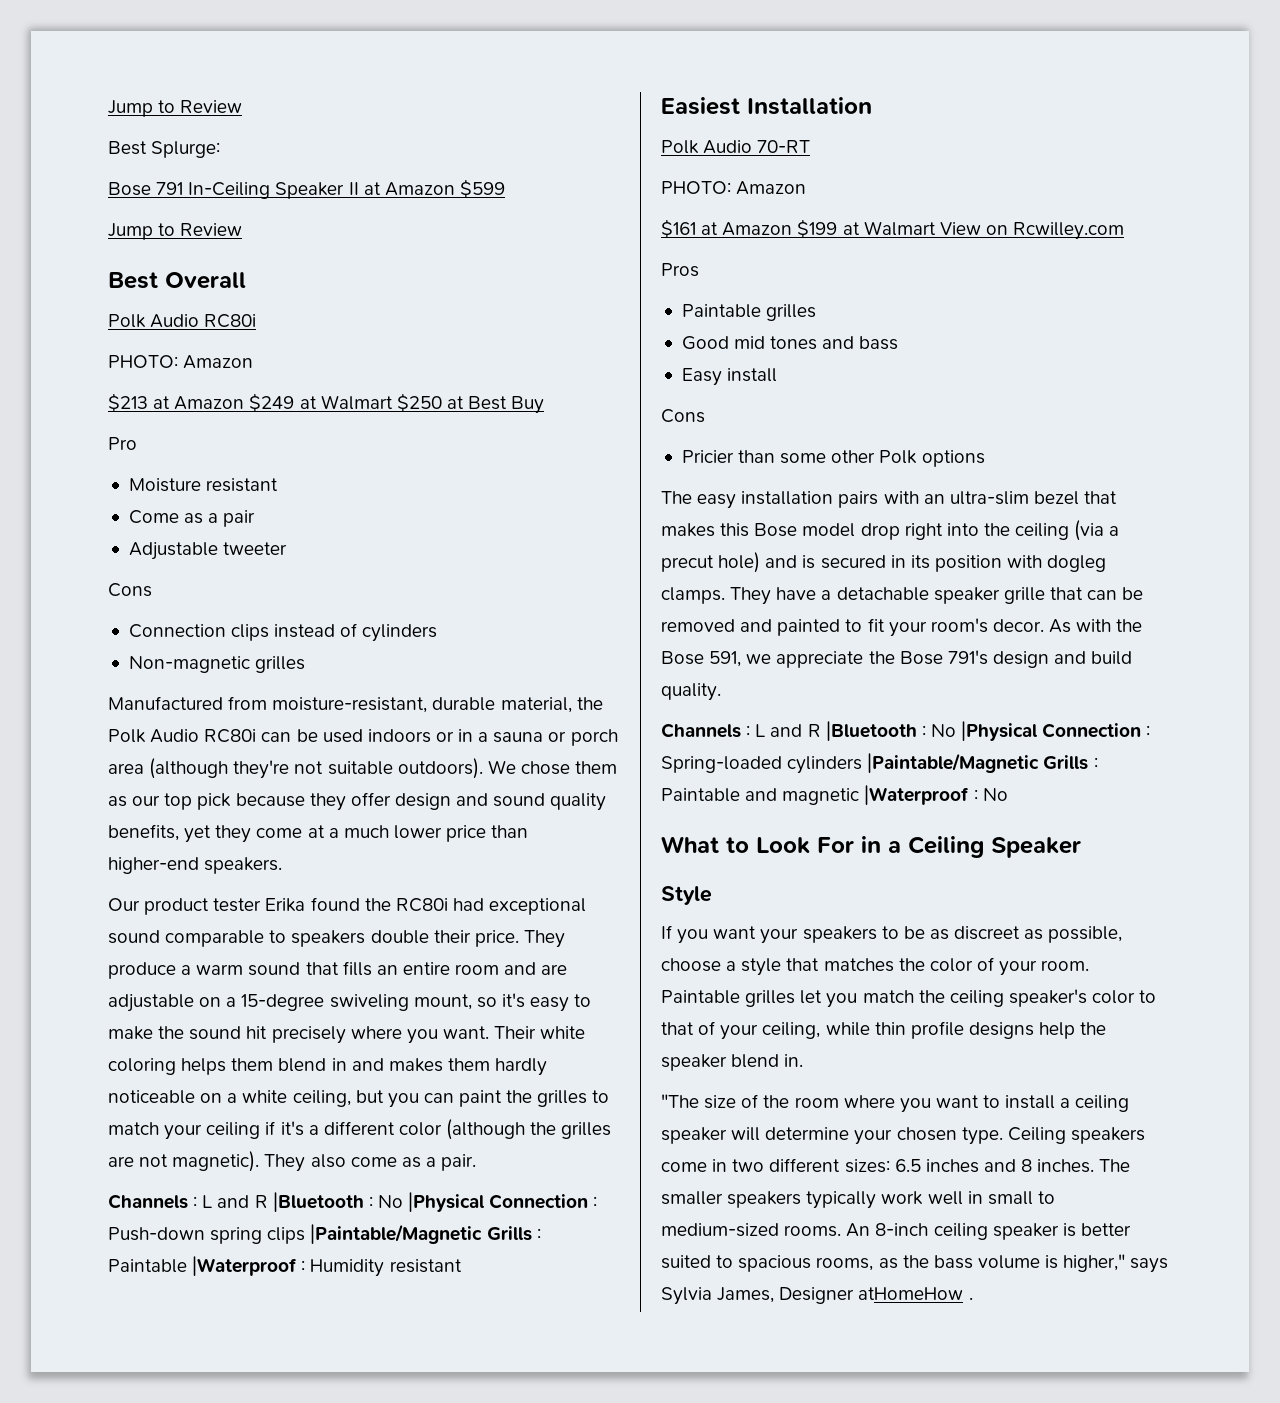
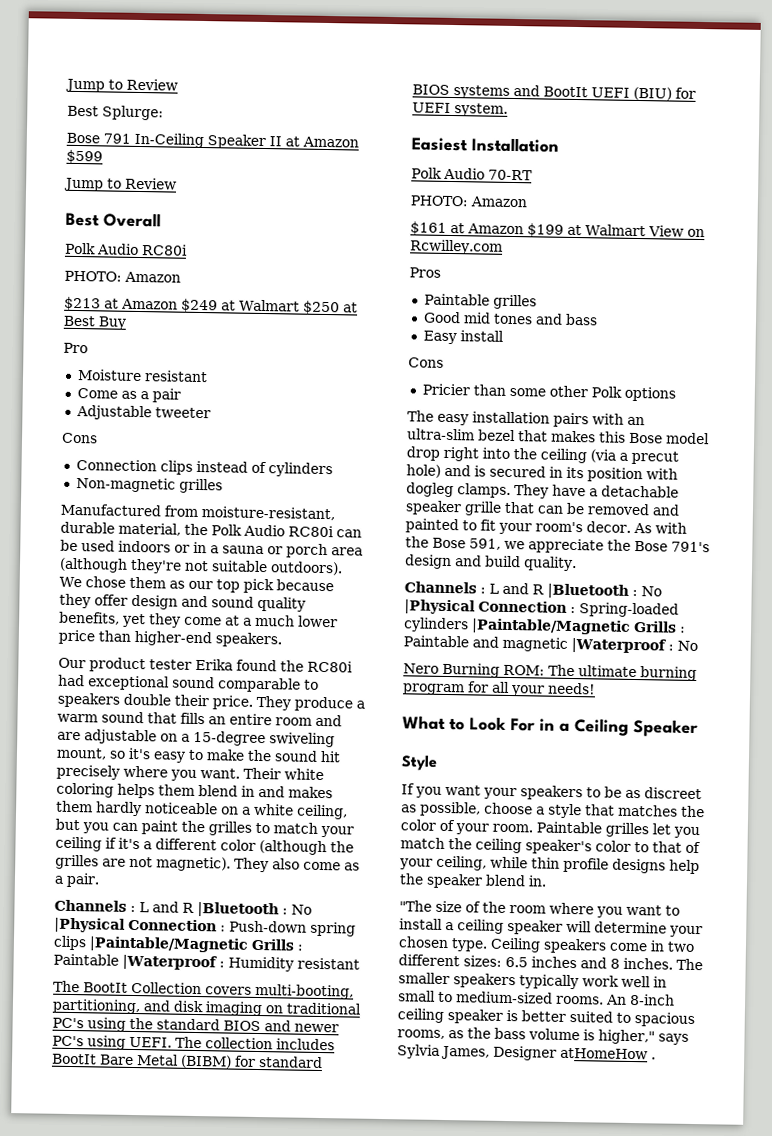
+ The BootIt Collection covers multi-booting, partitioning, and disk imaging on traditional PC's using the standard BIOS and newer PC's using UEFI. The collection includes BootIt Bare Metal (BIBM) for standard BIOS systems and BootIt UEFI (BIU) for UEFI system.
+ Nero Burning ROM: The ultimate burning program for all your needs!

